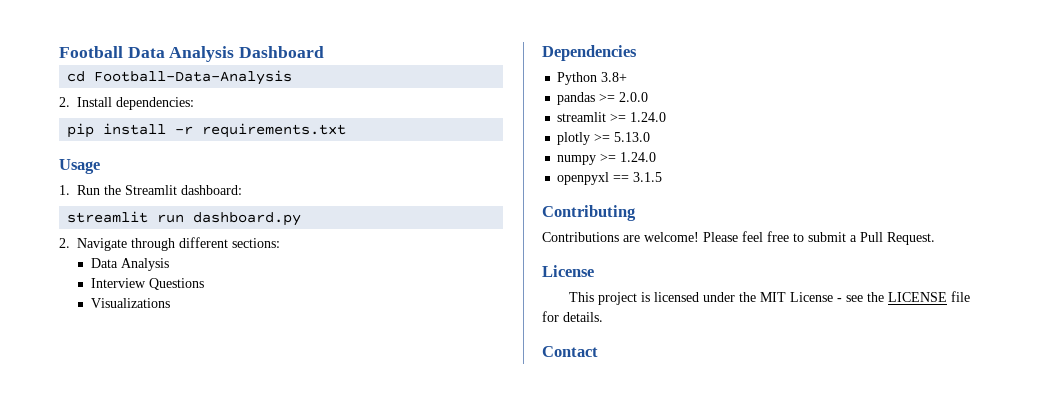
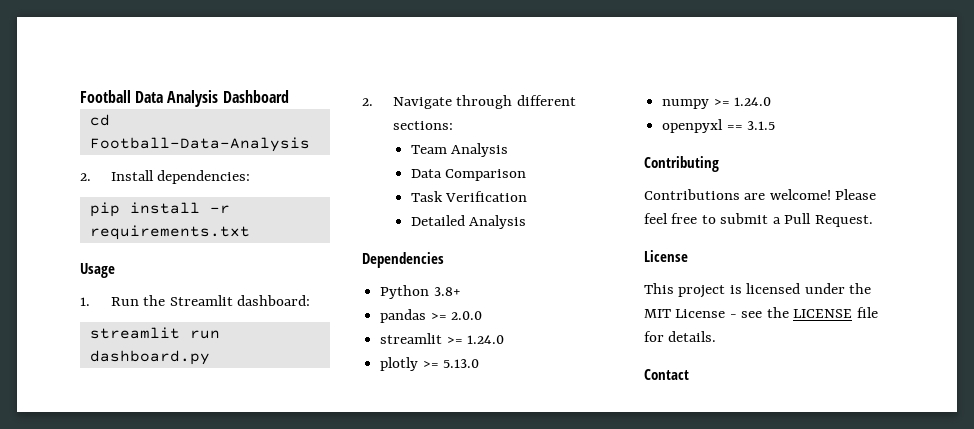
  2. Navigate through different sections:
- Data Analysis
- Interview Questions
- Visualizations
+ Team Analysis
+ Data Comparison
+ Task Verification
+ Detailed Analysis

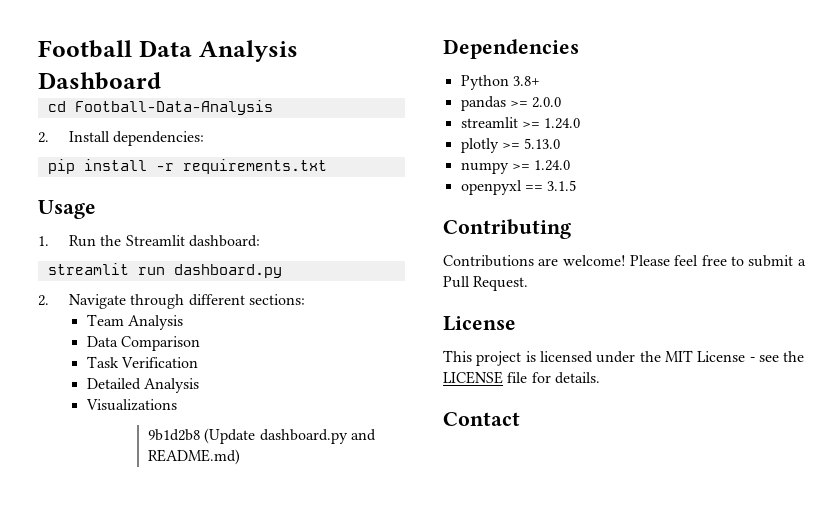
+ Visualizations
+ 9b1d2b8 (Update dashboard.py and README.md)

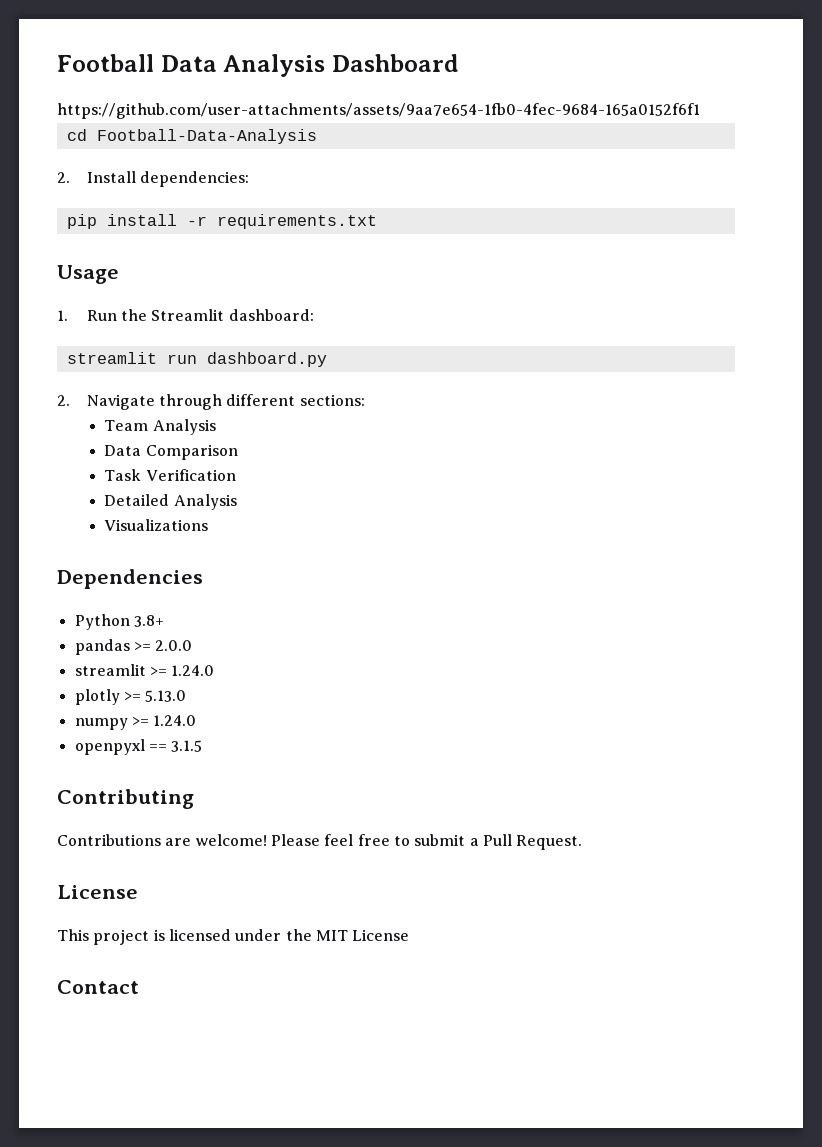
+ https://github.com/user-attachments/assets/9aa7e654-1fb0-4fec-9684-165a0152f6f1
- 9b1d2b8 (Update dashboard.py and README.md)
- This project is licensed under the MIT License - see the LICENSE file for details.
+ This project is licensed under the MIT License

